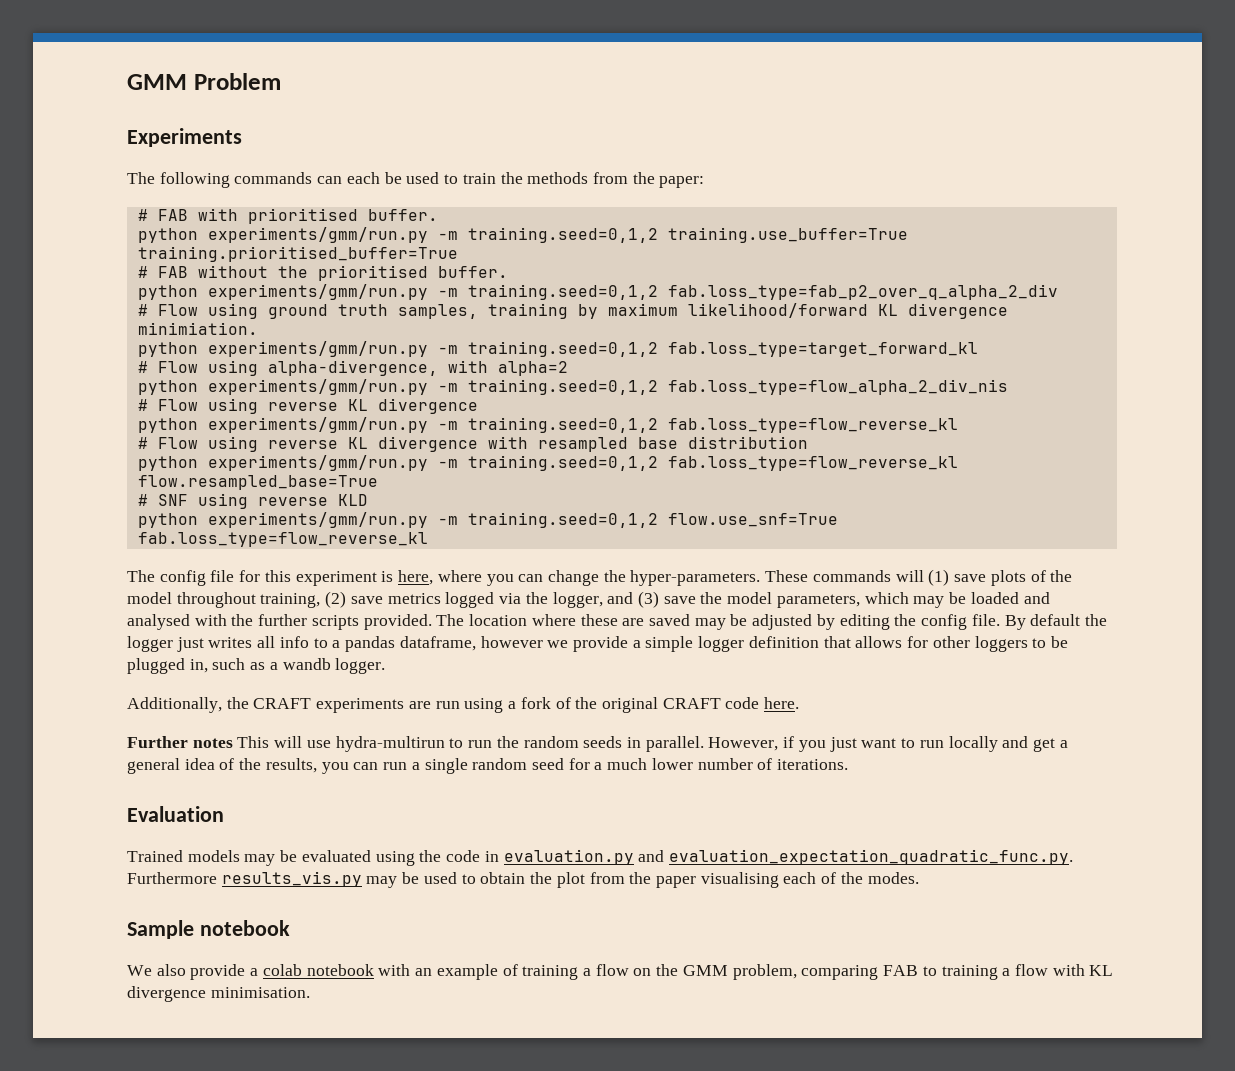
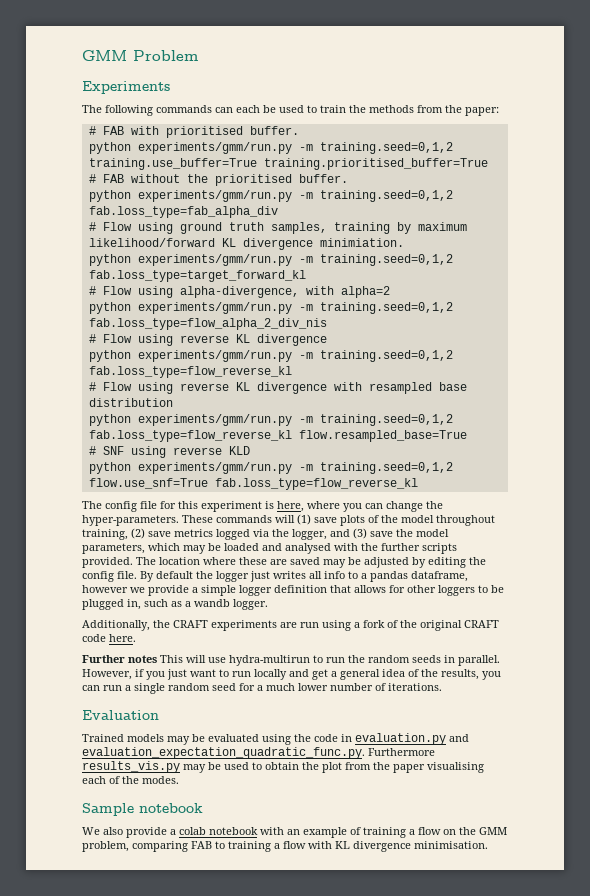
- python experiments/gmm/run.py -m training.seed=0,1,2 fab.loss_type=fab_p2_over_q_alpha_2_div
+ python experiments/gmm/run.py -m training.seed=0,1,2 fab.loss_type=fab_alpha_div

